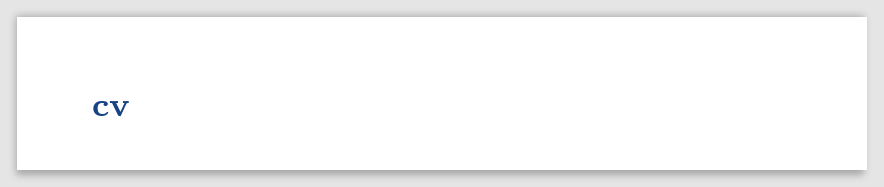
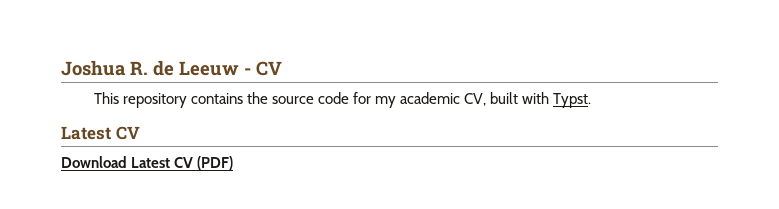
- cv
+ Joshua R. de Leeuw - CV
+ This repository contains the source code for my academic CV, built with Typst.
+ Latest CV
+ Download Latest CV (PDF)

